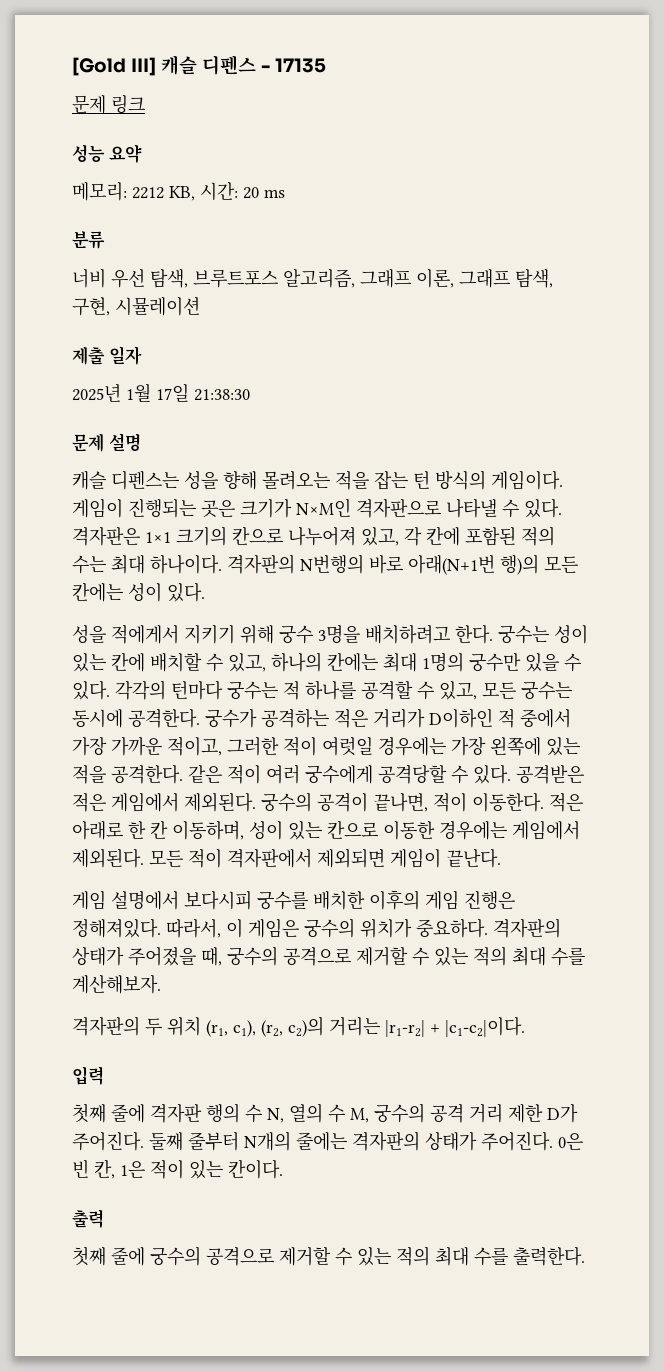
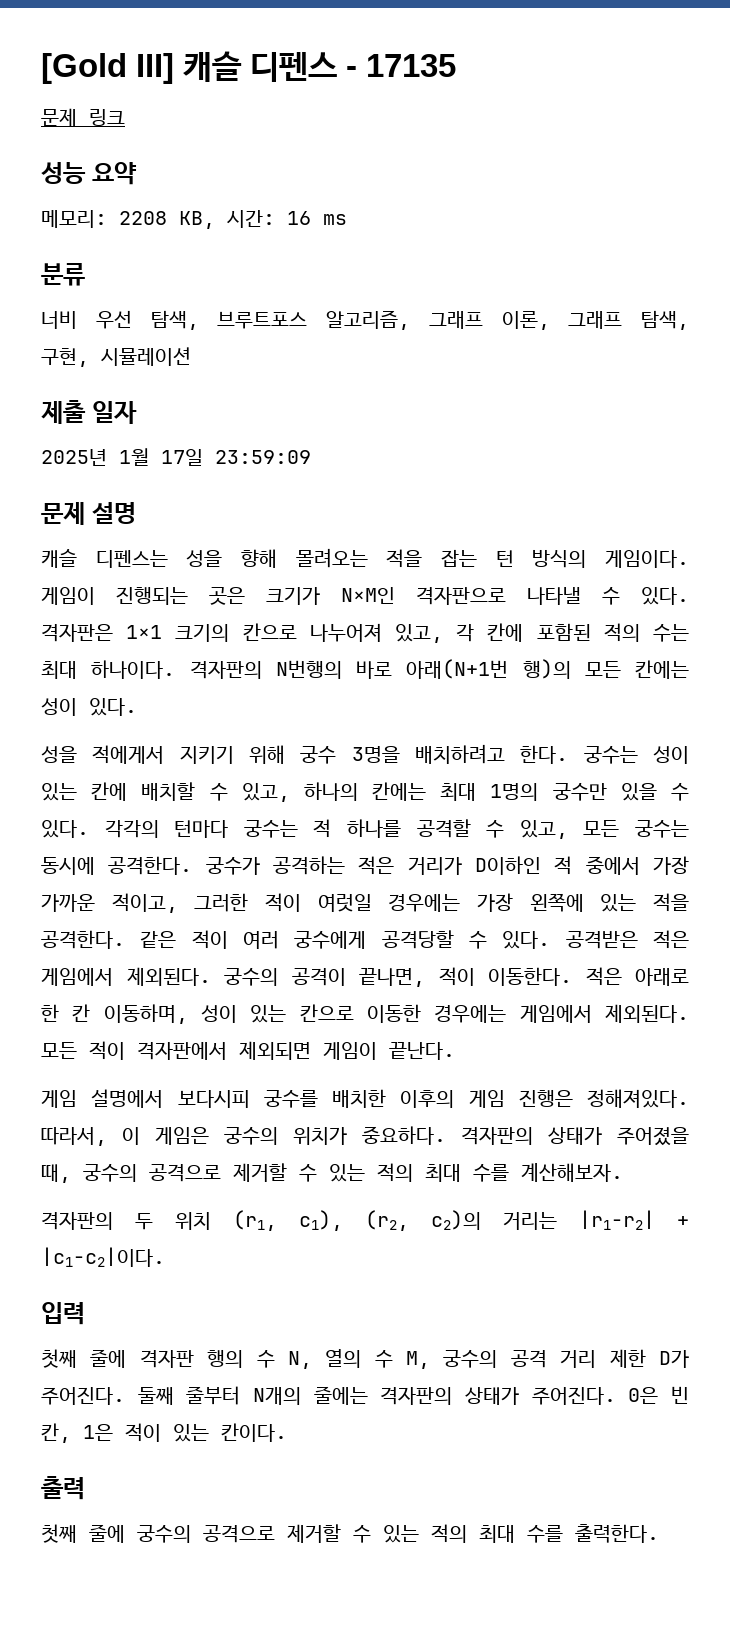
- 메모리: 2212 KB, 시간: 20 ms
+ 메모리: 2208 KB, 시간: 16 ms
- 2025년 1월 17일 21:38:30
+ 2025년 1월 17일 23:59:09

